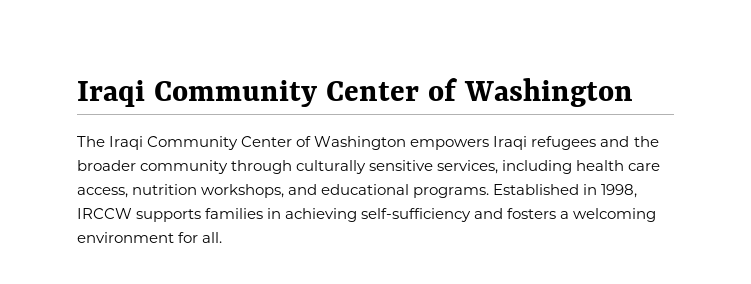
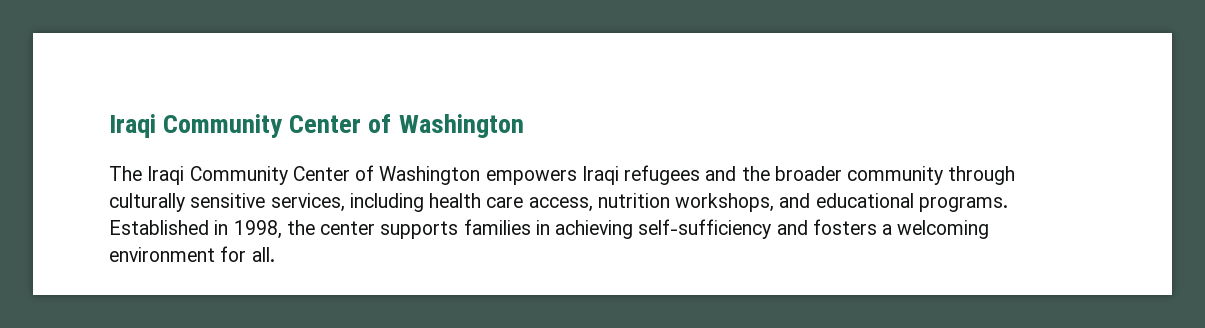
- Established in 1998, IRCCW supports families in achieving self-sufficiency and fosters a welcoming environment for all.
+ Established in 1998, the center supports families in achieving self-sufficiency and fosters a welcoming environment for all.

